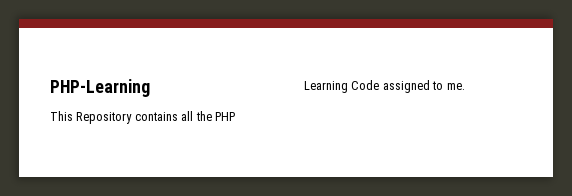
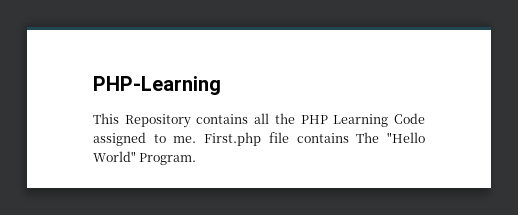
+ First.php file contains The "Hello World" Program.

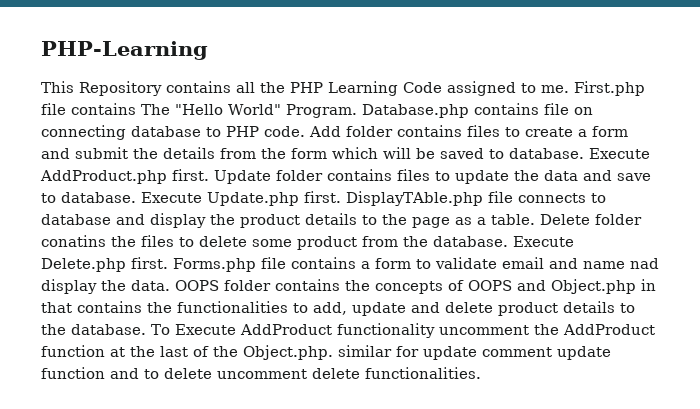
+ Database.php contains file on connecting database to PHP code. Add folder contains files to create a form and submit the details from the form which will be saved to database. Execute AddProduct.php first. Update folder contains files to update the data and save to database. Execute Update.php first. DisplayTAble.php file connects to database and display the product details to the page as a table. Delete folder conatins the files to delete some product from the database. Execute Delete.php first. Forms.php file contains a form to validate email and name nad display the data. OOPS folder contains the concepts of OOPS and Object.php in that contains the functionalities to add, update and delete product details to the database. To Execute AddProduct functionality uncomment the AddProduct function at the last of the Object.php. similar for update comment update function and to delete uncomment delete functionalities.

